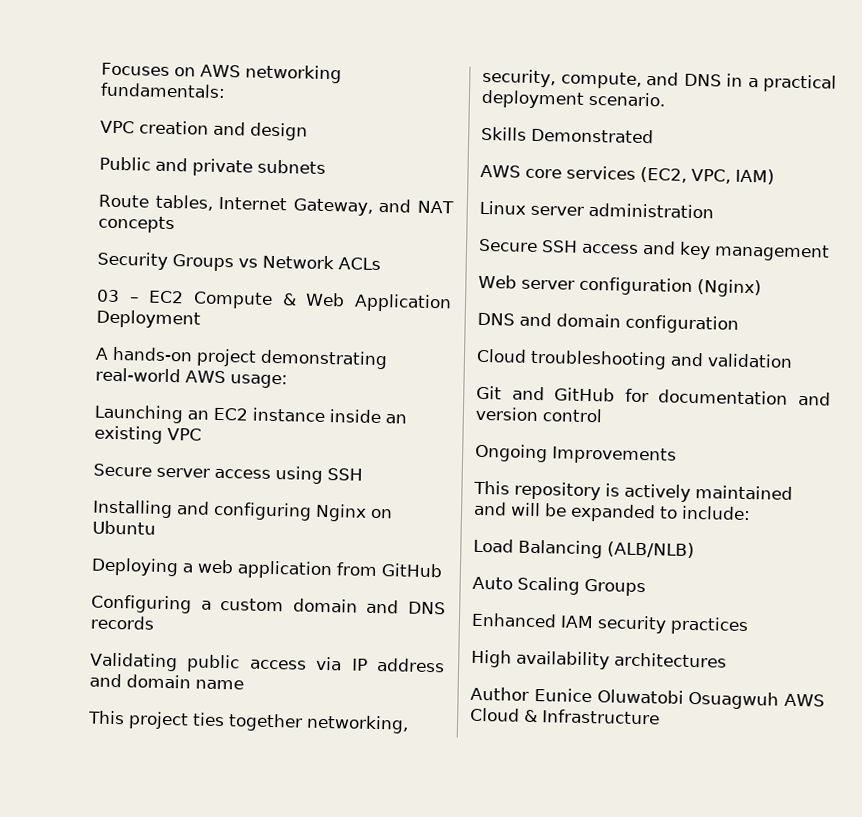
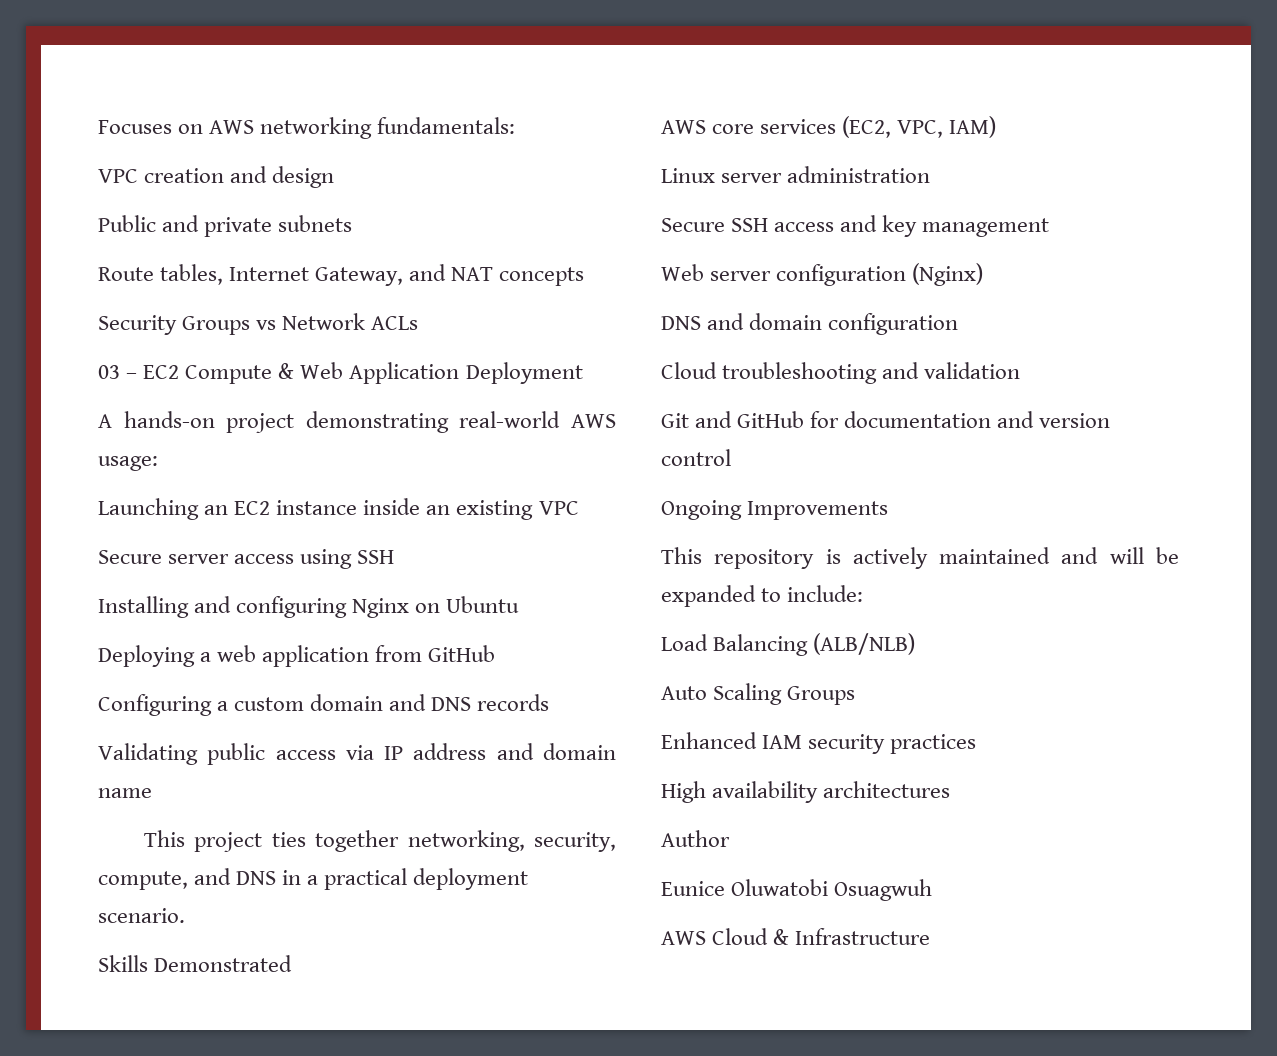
- Author Eunice Oluwatobi Osuagwuh AWS Cloud & Infrastructure
+ Author
+ Eunice Oluwatobi Osuagwuh
+ AWS Cloud & Infrastructure

